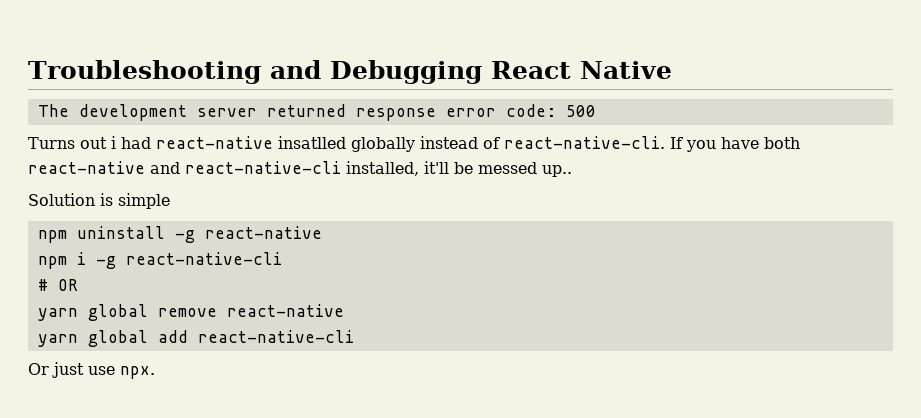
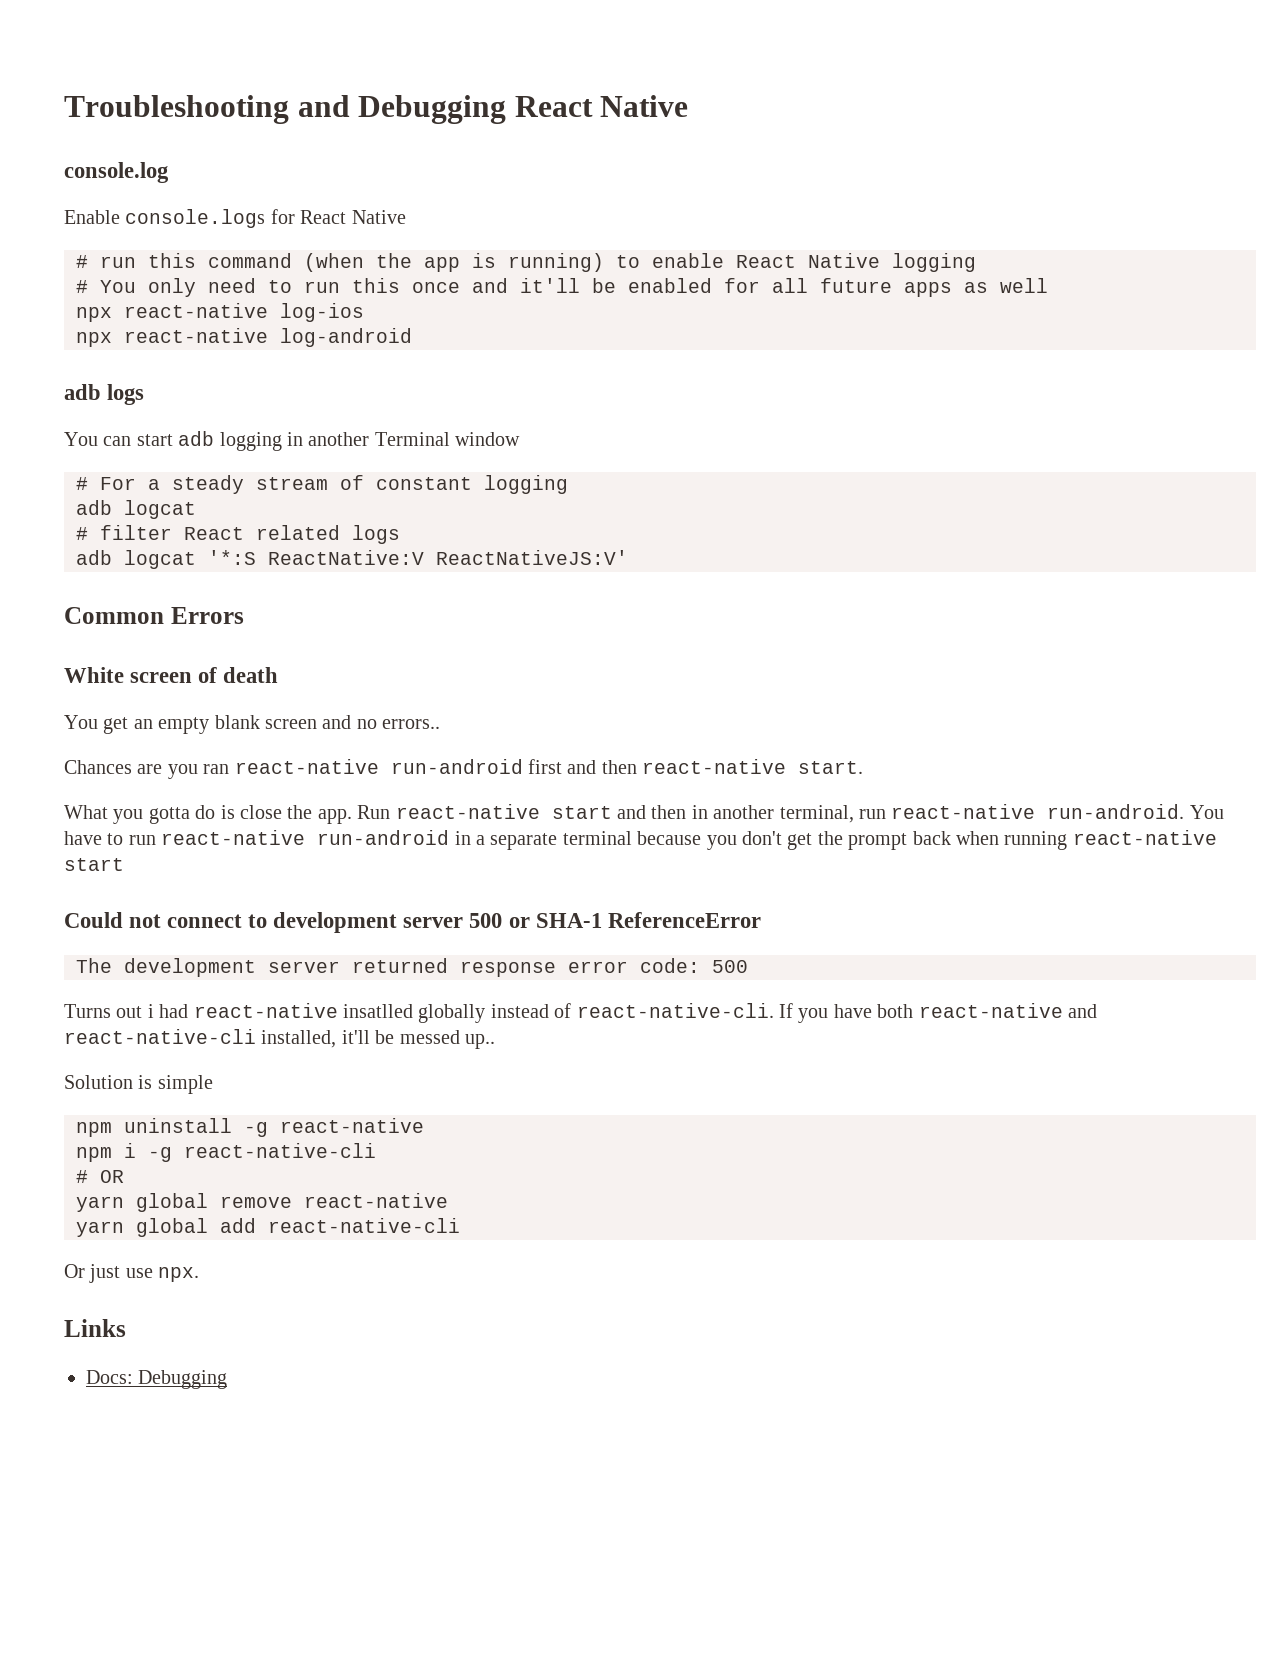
+ console.log
+ Enable console.logs for React Native
+ # run this command (when the app is running) to enable React Native logging
+ # You only need to run this once and it'll be enabled for all future apps as well
+ npx react-native log-ios
+ npx react-native log-android
+ adb logs
+ You can start adb logging in another Terminal window
+ # For a steady stream of constant logging
+ adb logcat
+ # filter React related logs
+ adb logcat '*:S ReactNative:V ReactNativeJS:V'
+ Common Errors
+ White screen of death
+ You get an empty blank screen and no errors..
+ Chances are you ran react-native run-android first and then react-native start.
+ What you gotta do is close the app. Run react-native start and then in another terminal, run react-native run-android. You have to run react-native run-android in a separate terminal because you don't get the prompt back when running react-native start
+ Could not connect to development server 500 or SHA-1 ReferenceError
+ Links
+ Docs: Debugging

